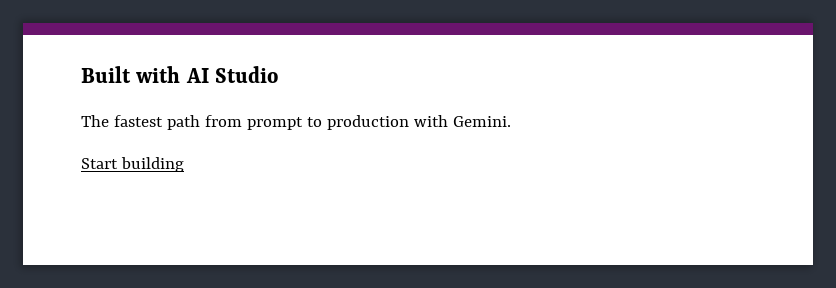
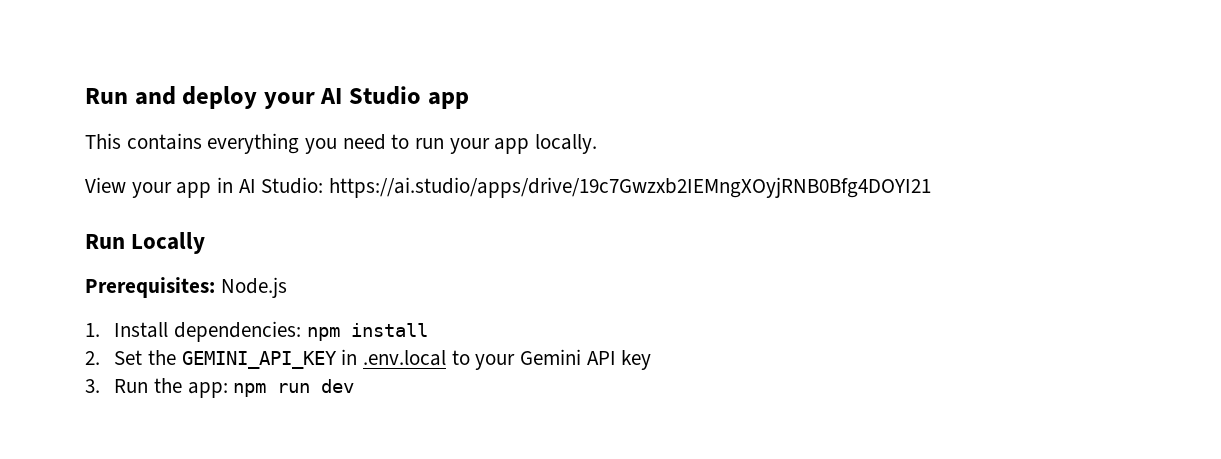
- Built with AI Studio
- The fastest path from prompt to production with Gemini.
- Start building
+ Run and deploy your AI Studio app
+ This contains everything you need to run your app locally.
+ View your app in AI Studio: https://ai.studio/apps/drive/19c7Gwzxb2IEMngXOyjRNB0Bfg4DOYI21
+ Run Locally
+ Prerequisites: Node.js
+ 1. Install dependencies: npm install
+ 2. Set the GEMINI_API_KEY in .env.local to your Gemini API key
+ 3. Run the app: npm run dev

